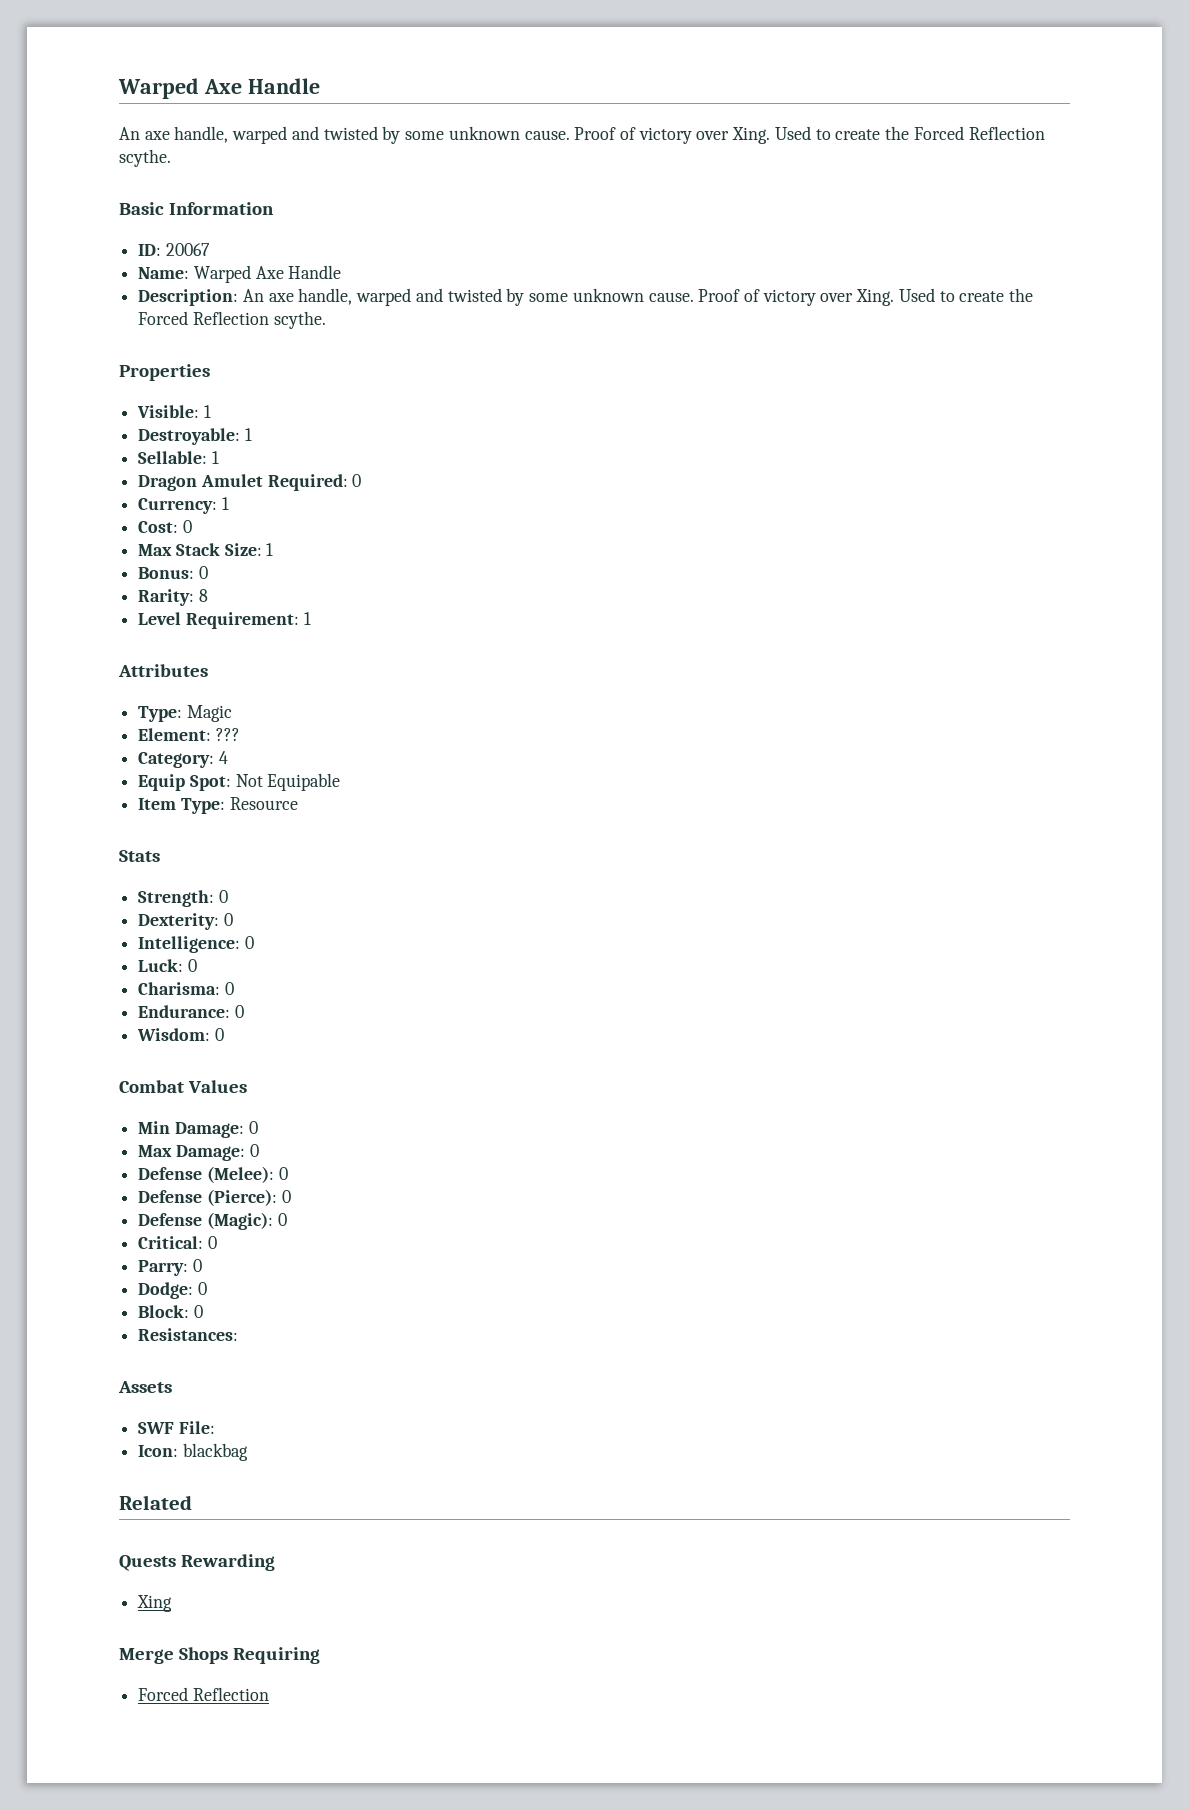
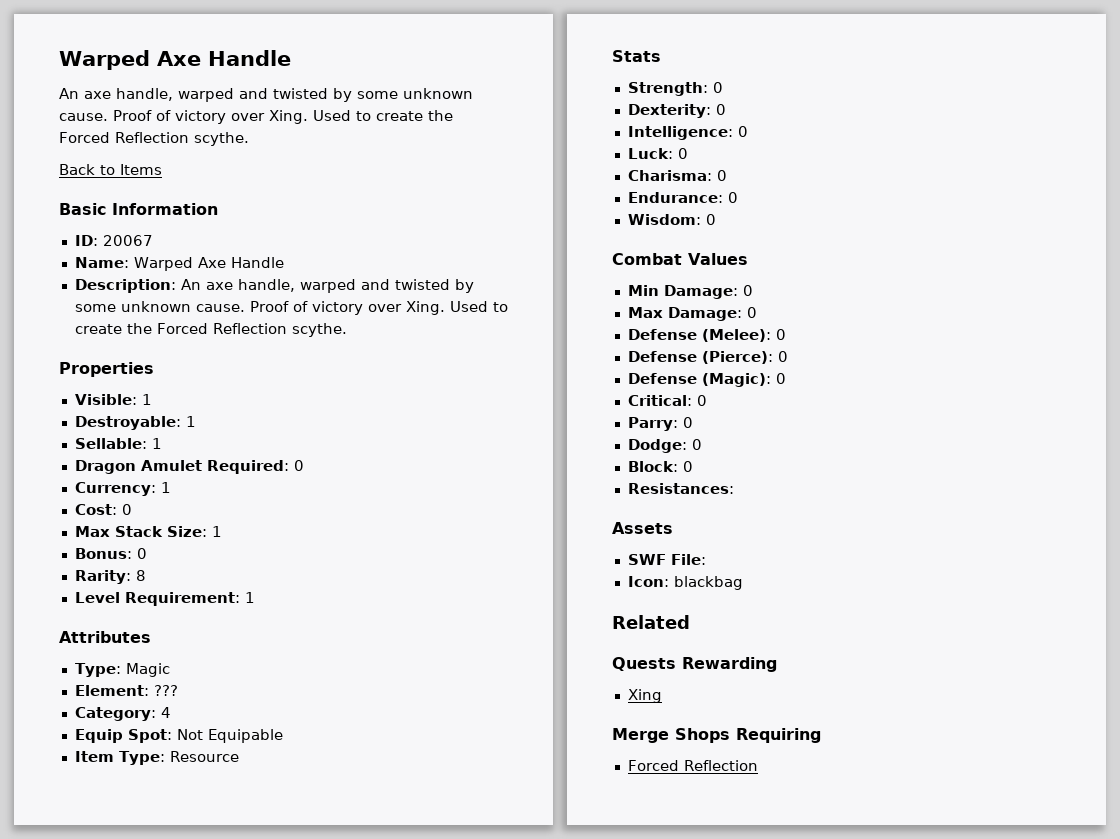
+ Back to Items

